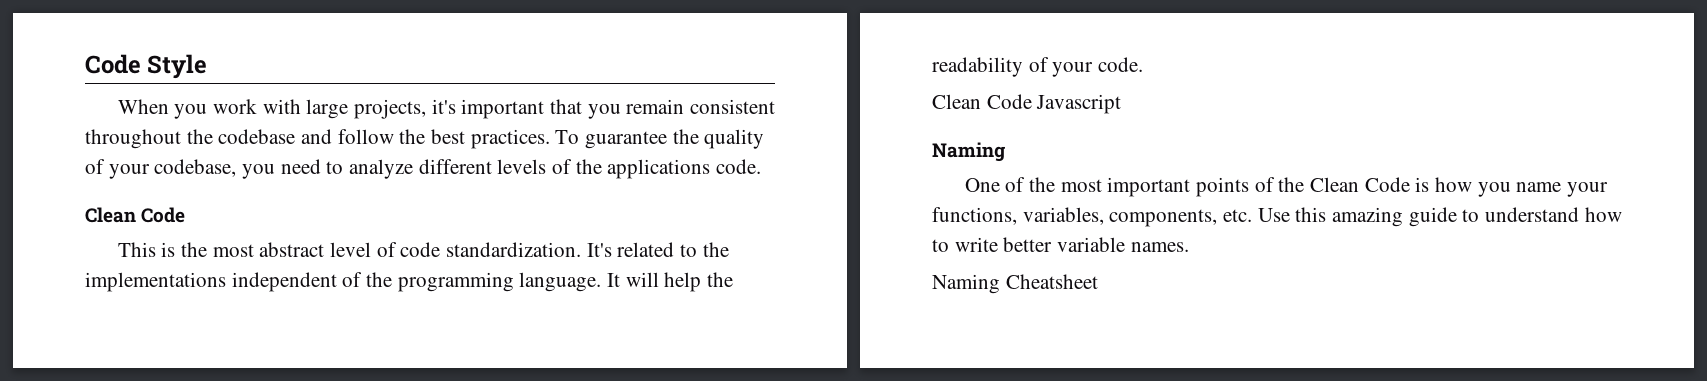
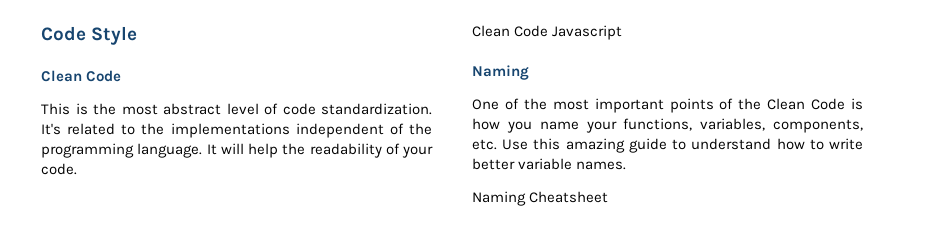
- When you work with large projects, it's important that you remain consistent throughout the codebase and follow the best practices. To guarantee the quality of your codebase, you need to analyze different levels of the applications code.

